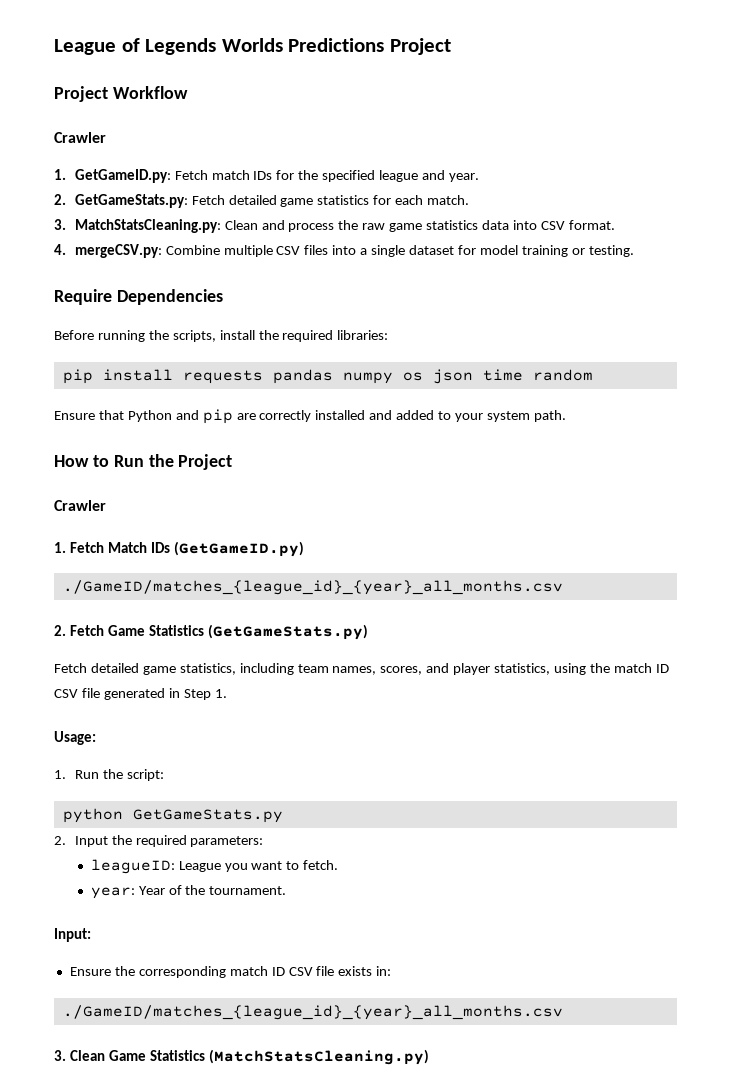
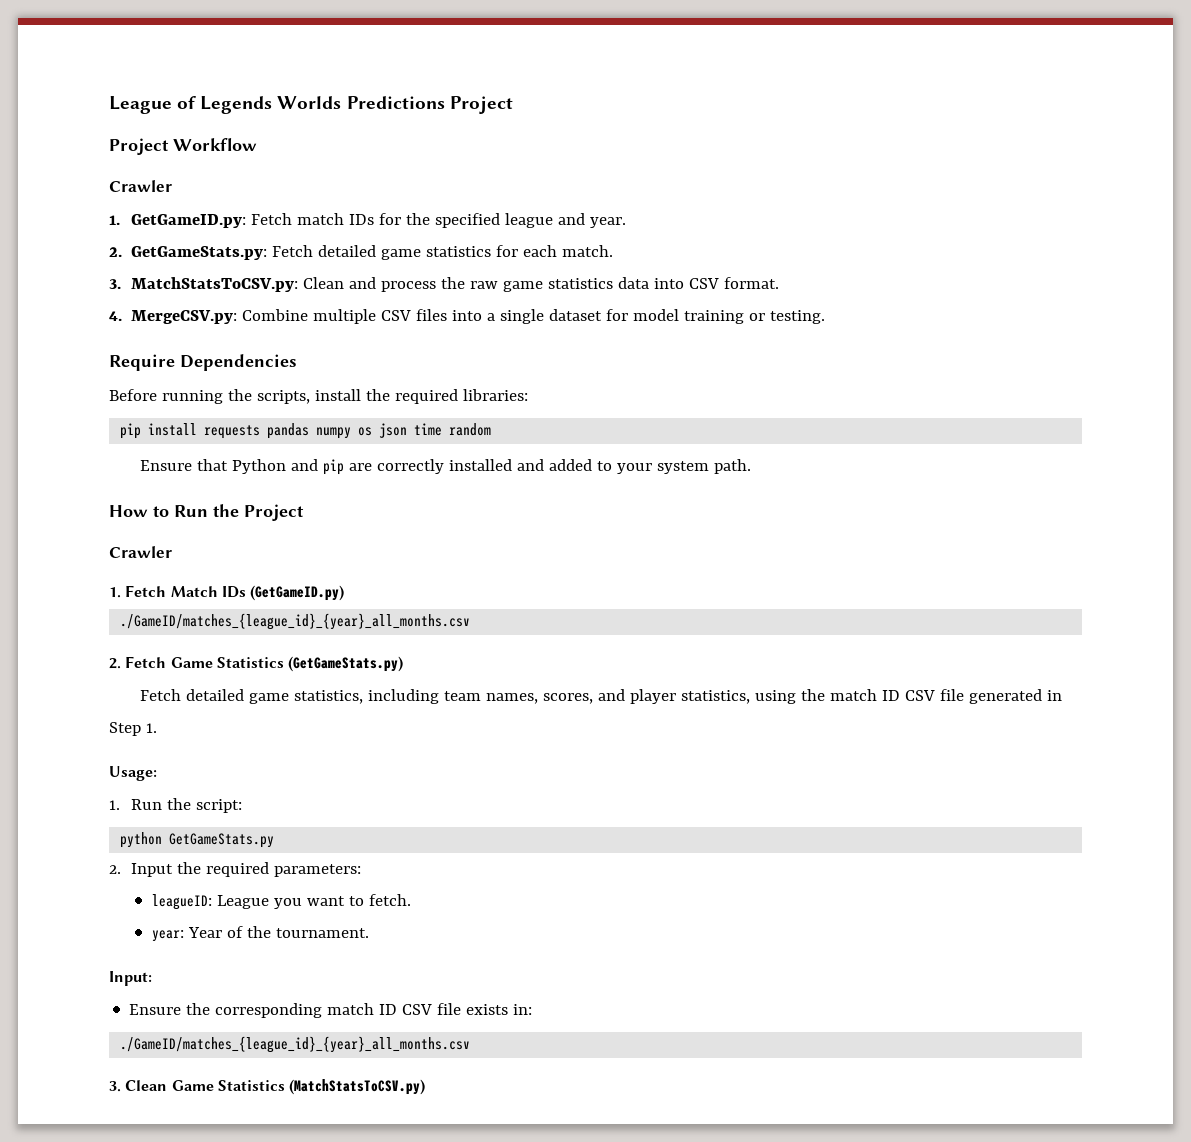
- 3. MatchStatsCleaning.py: Clean and process the raw game statistics data into CSV format.
+ 3. MatchStatsToCSV.py: Clean and process the raw game statistics data into CSV format.
- 4. mergeCSV.py: Combine multiple CSV files into a single dataset for model training or testing.
+ 4. MergeCSV.py: Combine multiple CSV files into a single dataset for model training or testing.
- 3. Clean Game Statistics (MatchStatsCleaning.py)
+ 3. Clean Game Statistics (MatchStatsToCSV.py)

